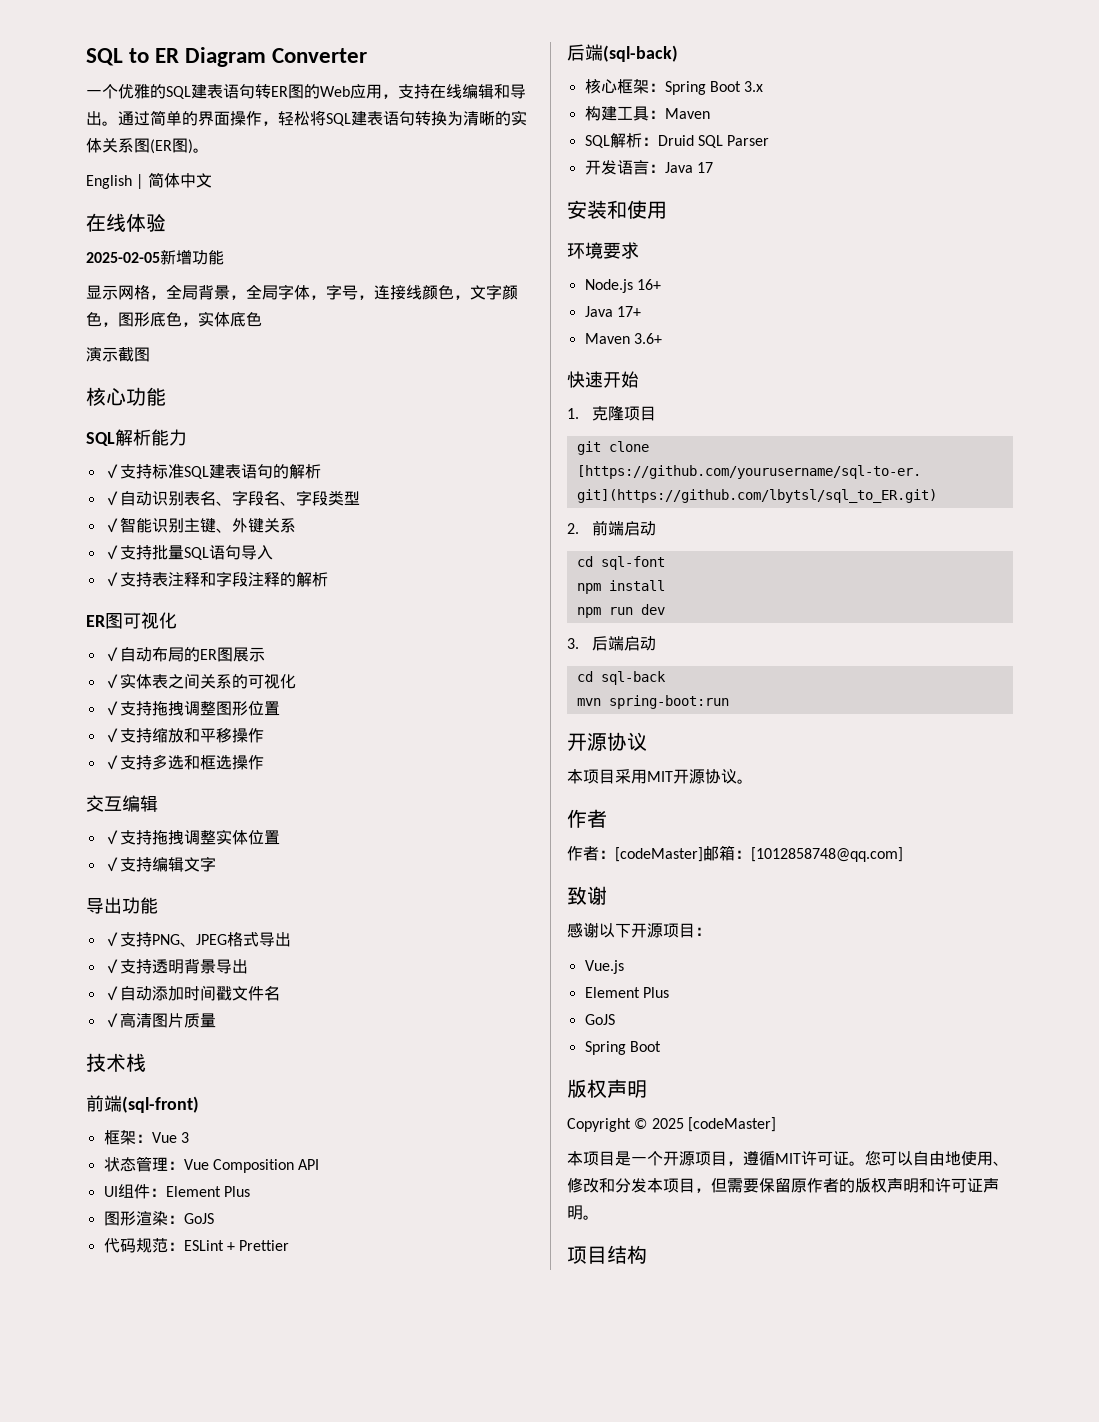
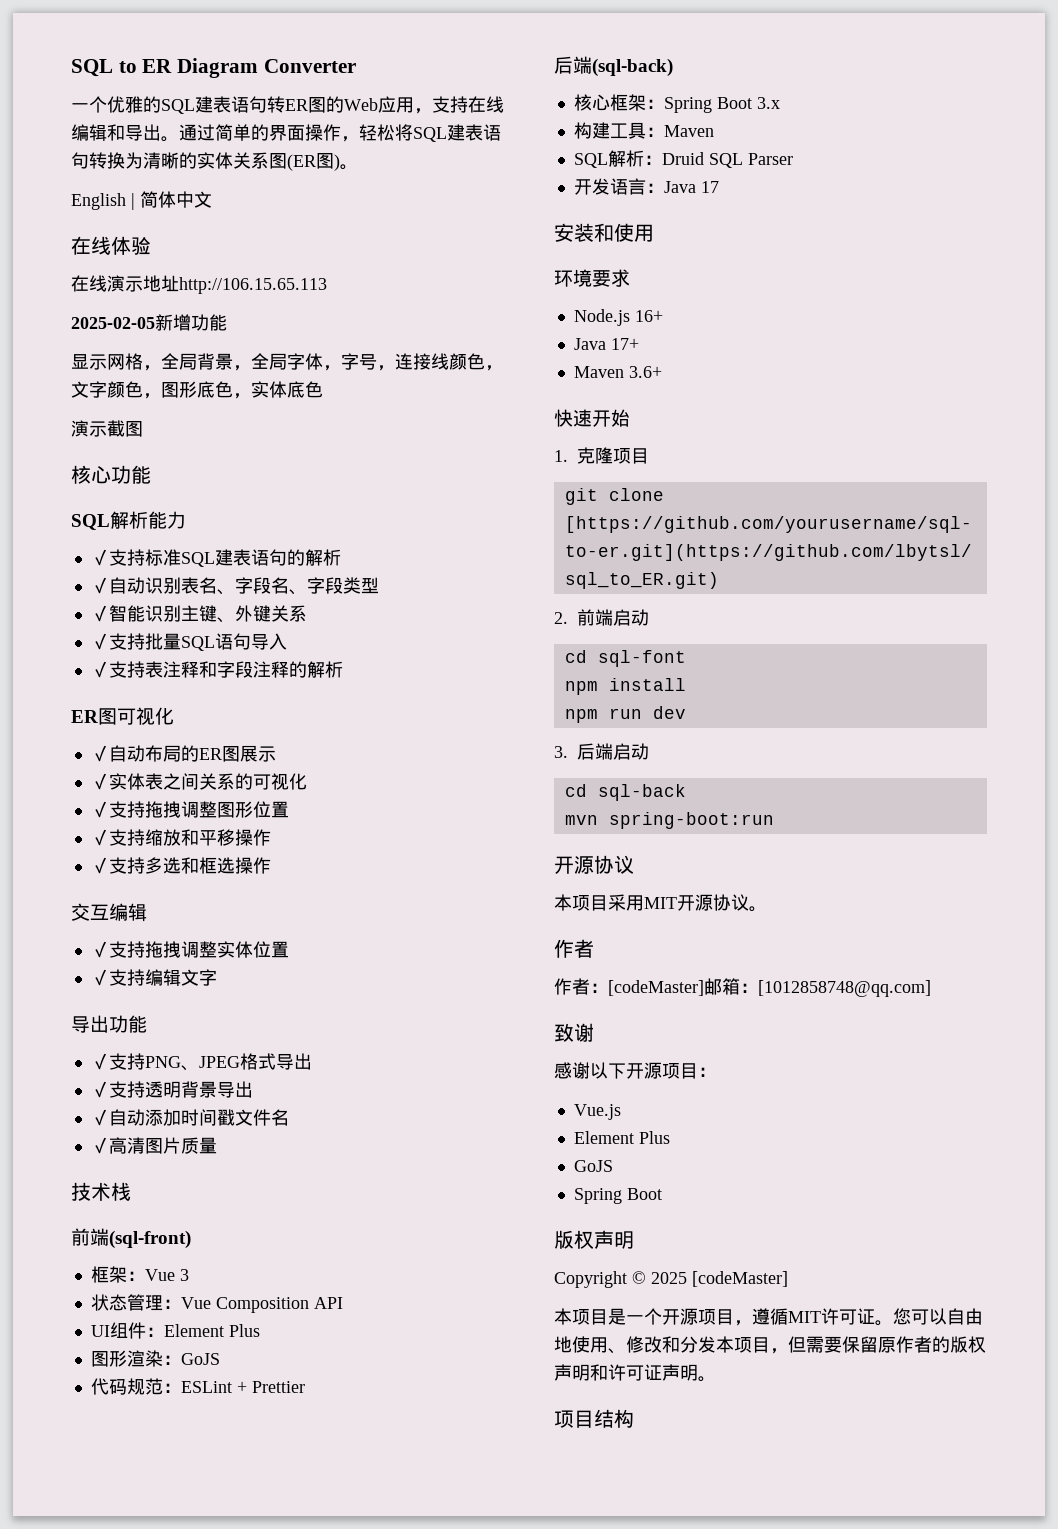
+ 在线演示地址http://106.15.65.113

